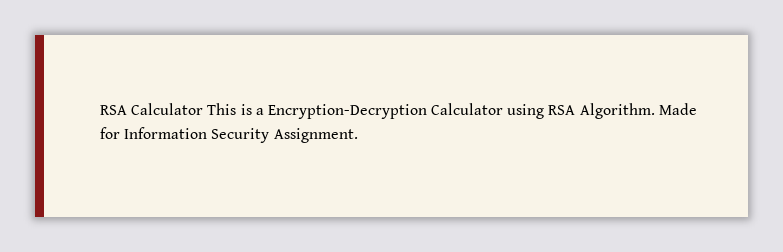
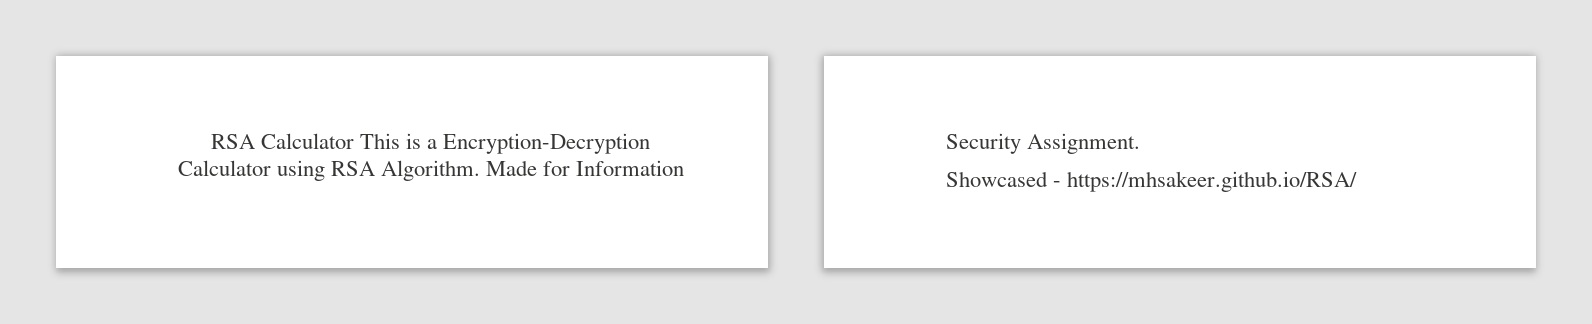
+ Showcased - https://mhsakeer.github.io/RSA/

